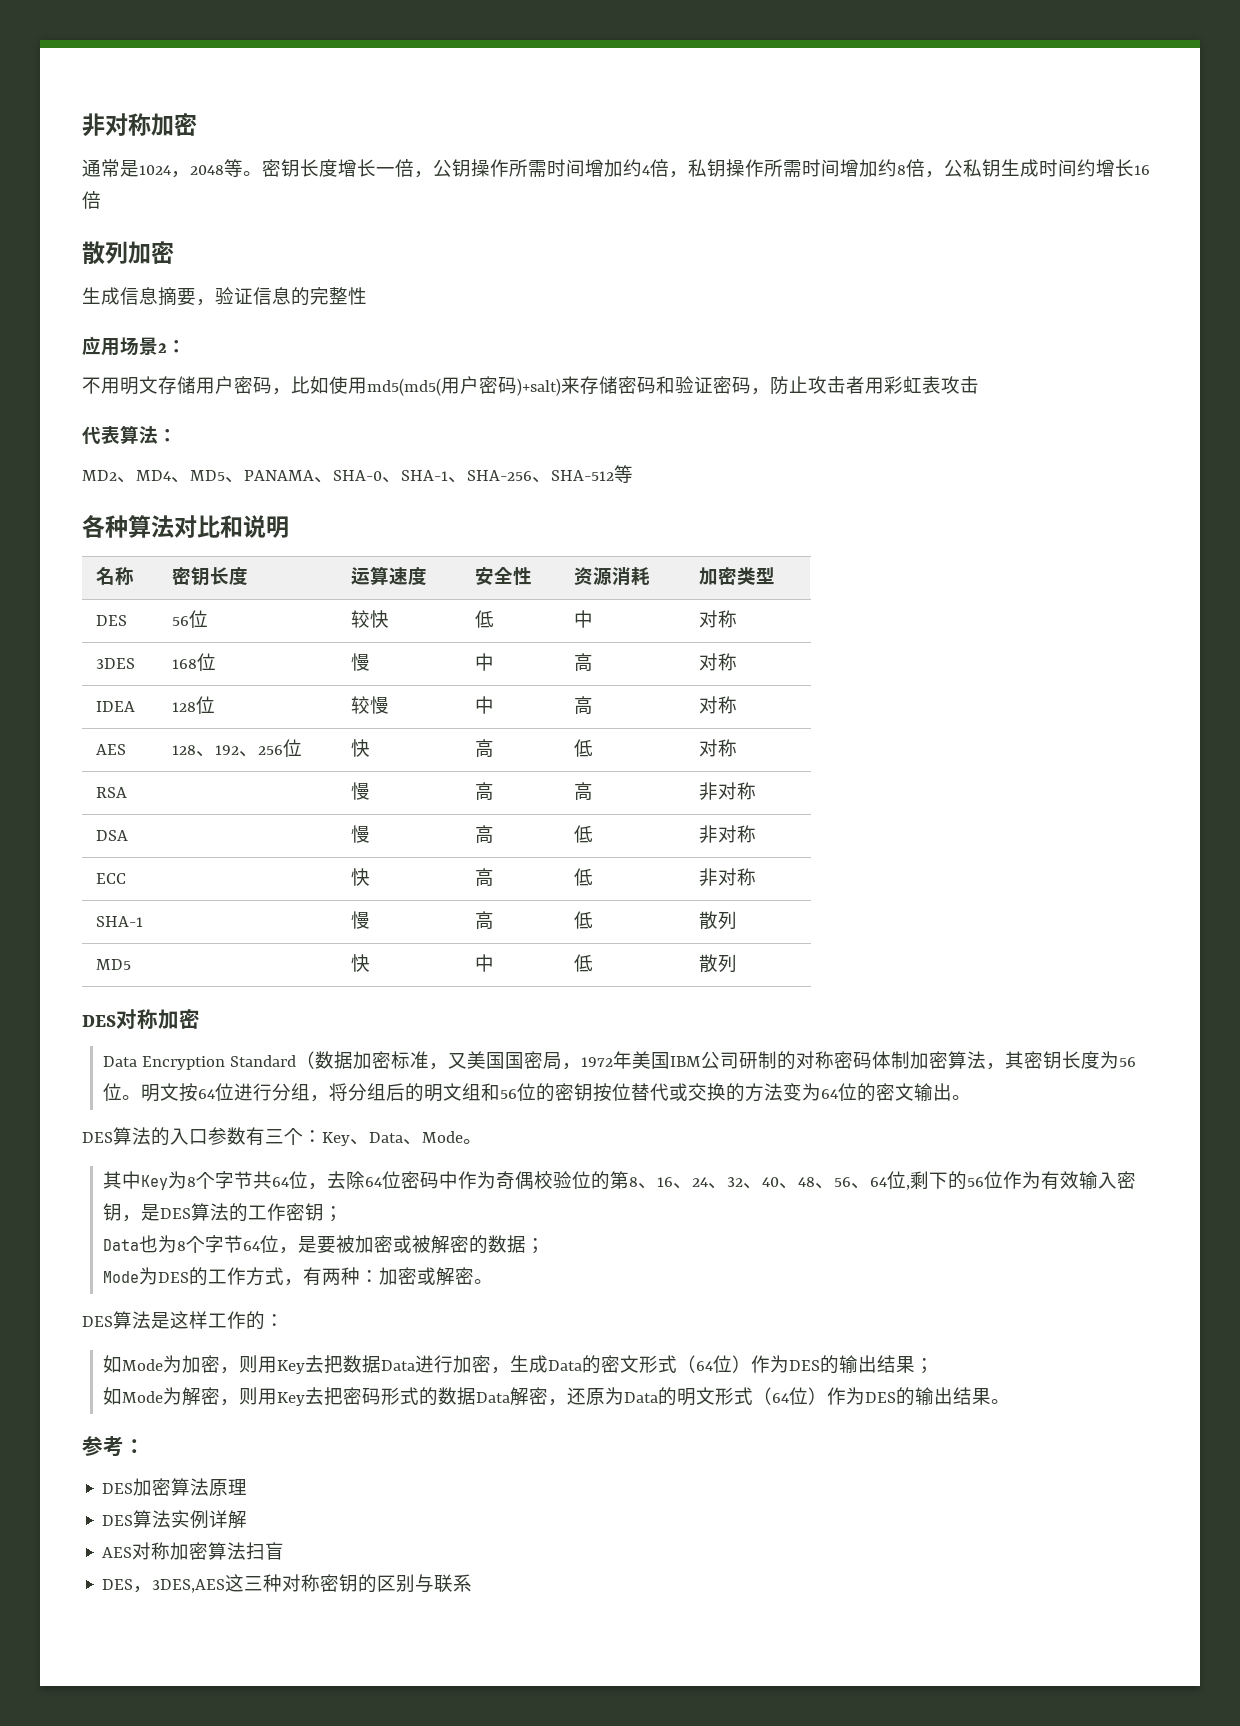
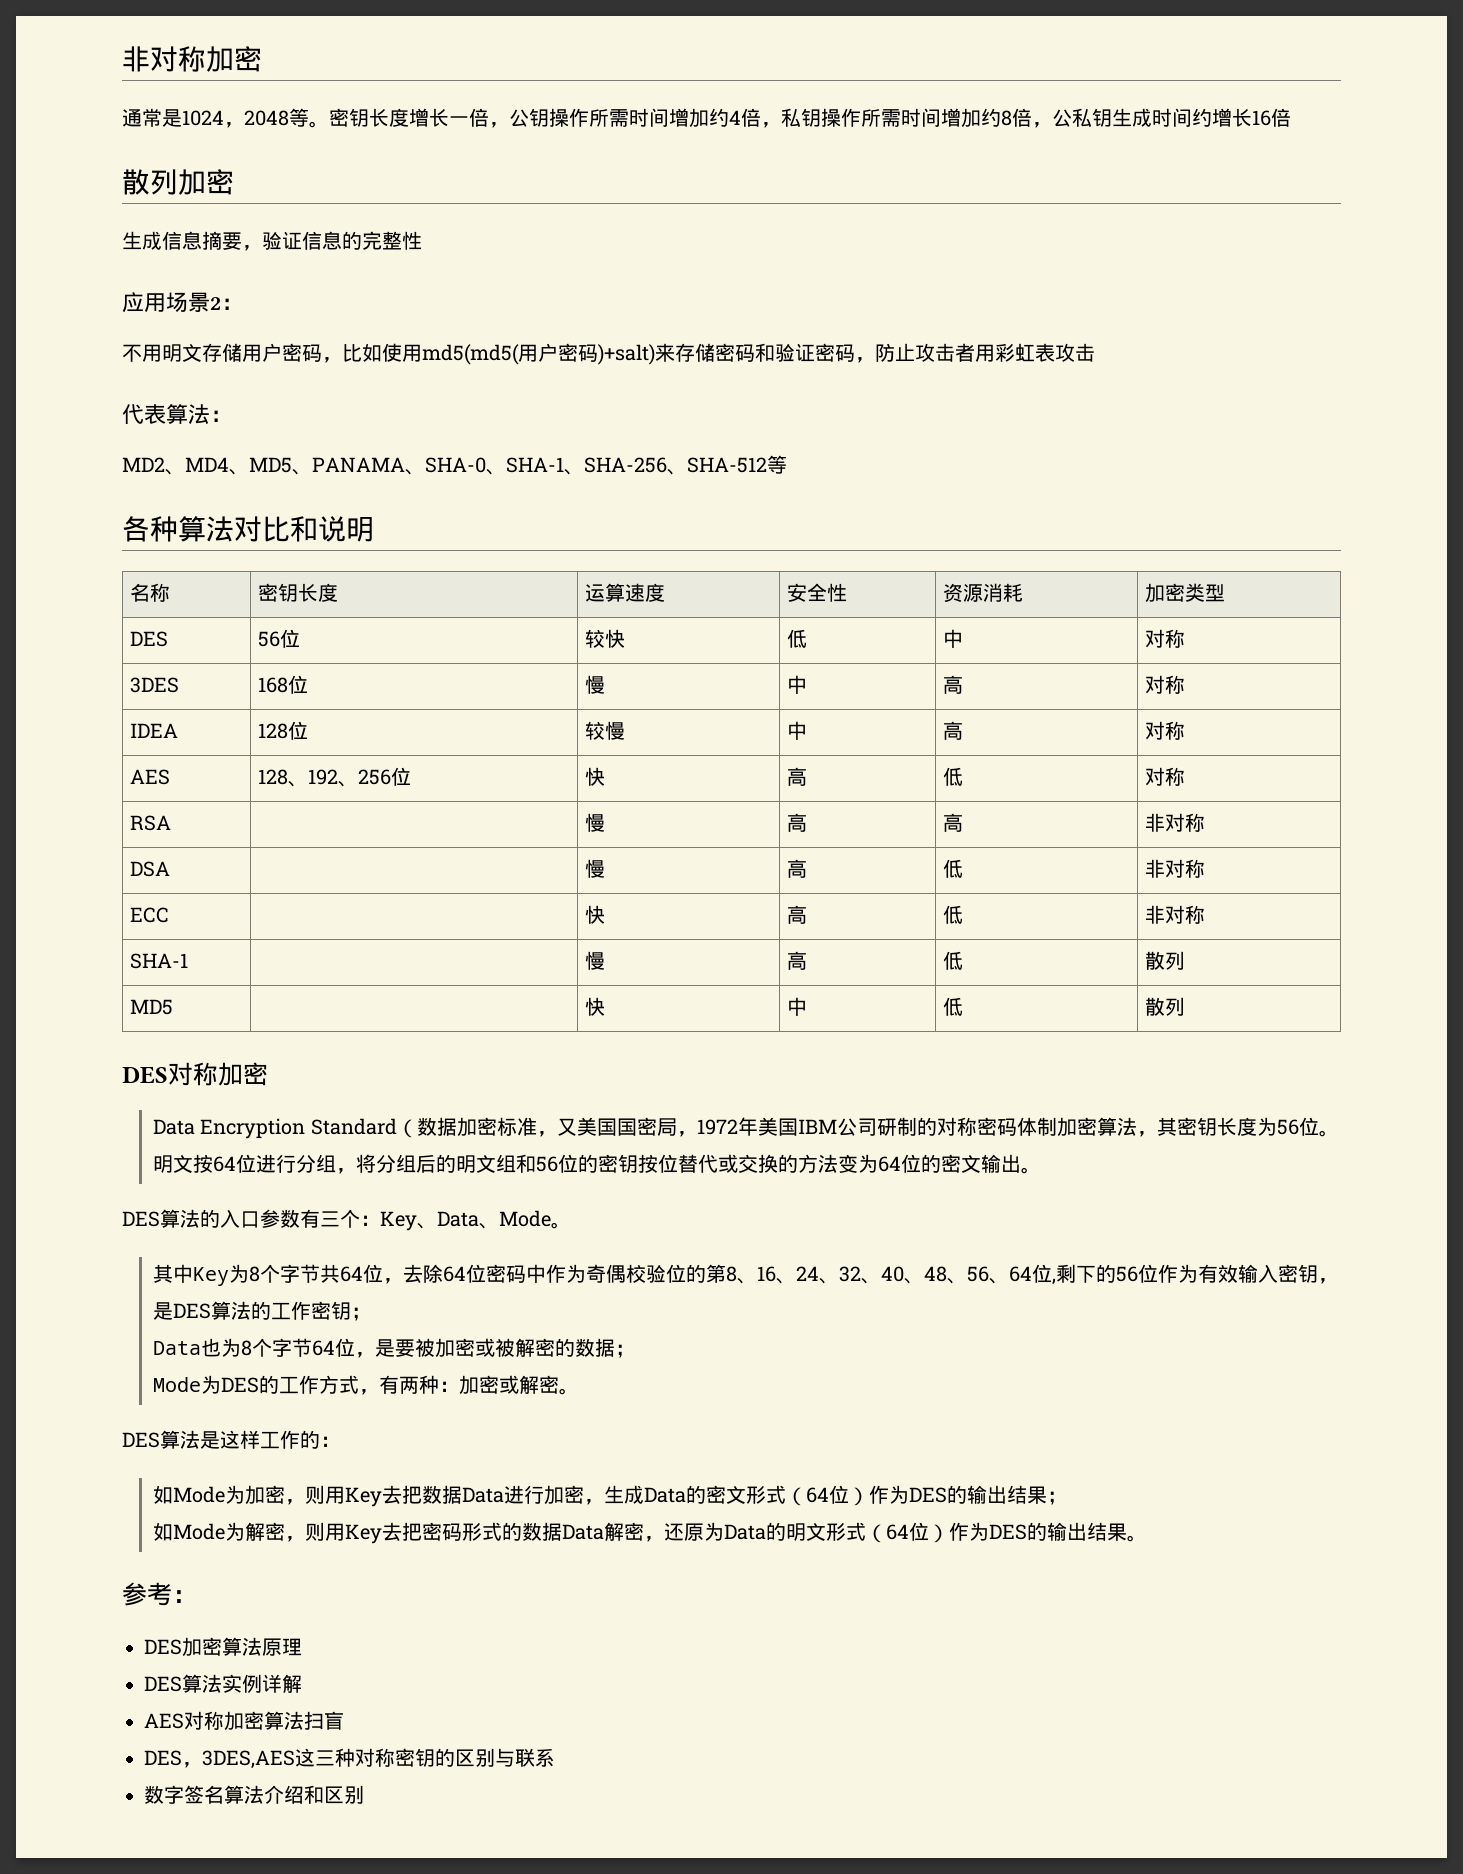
+ 数字签名算法介绍和区别

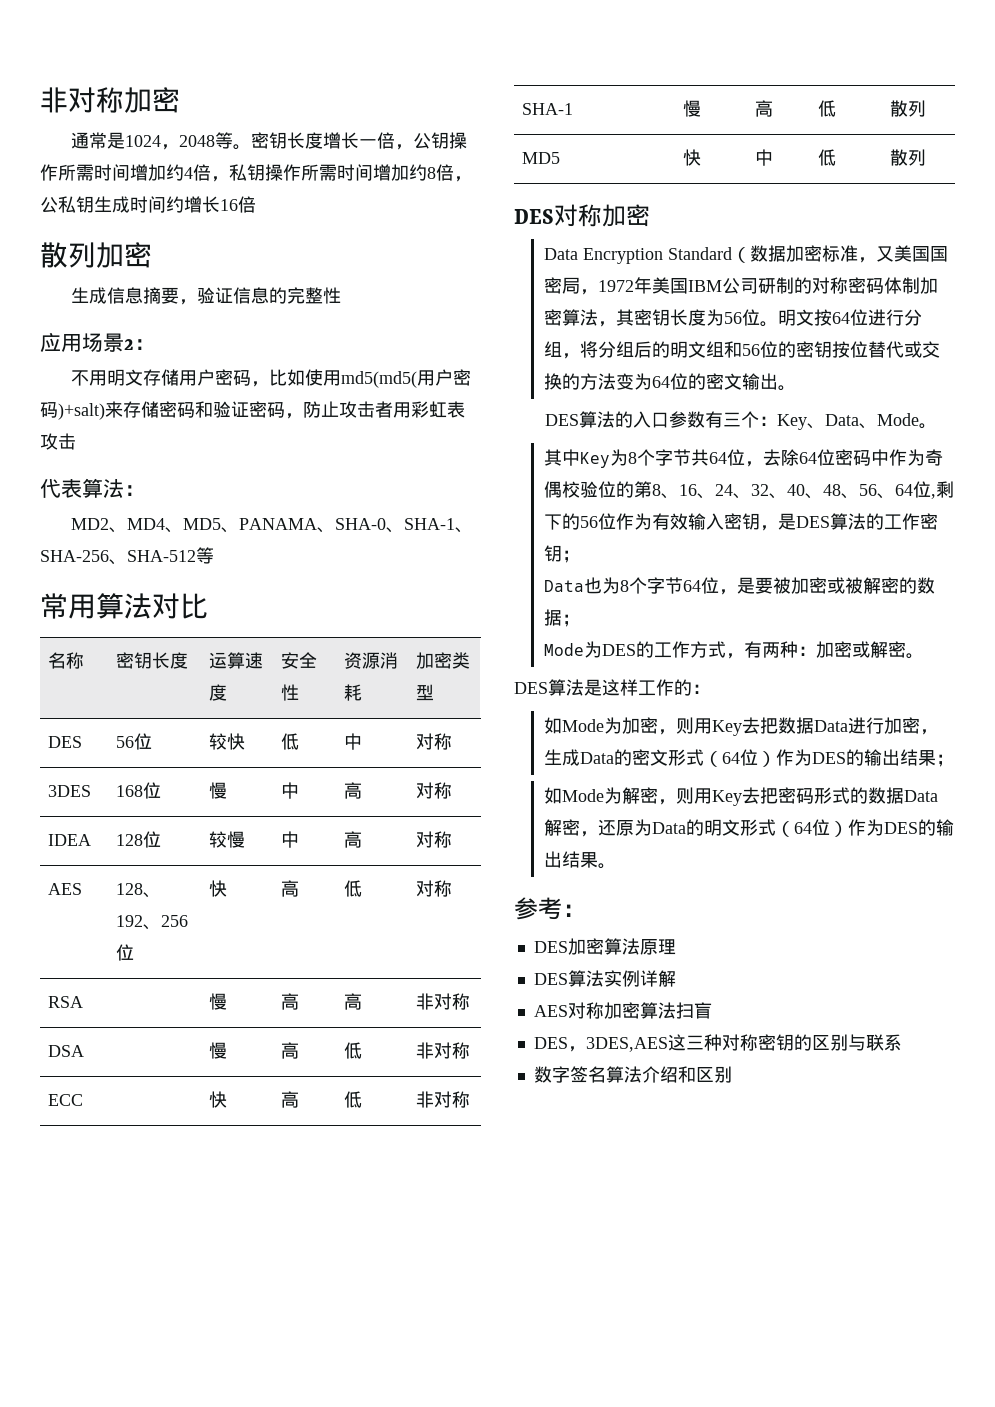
- 各种算法对比和说明
+ 常用算法对比

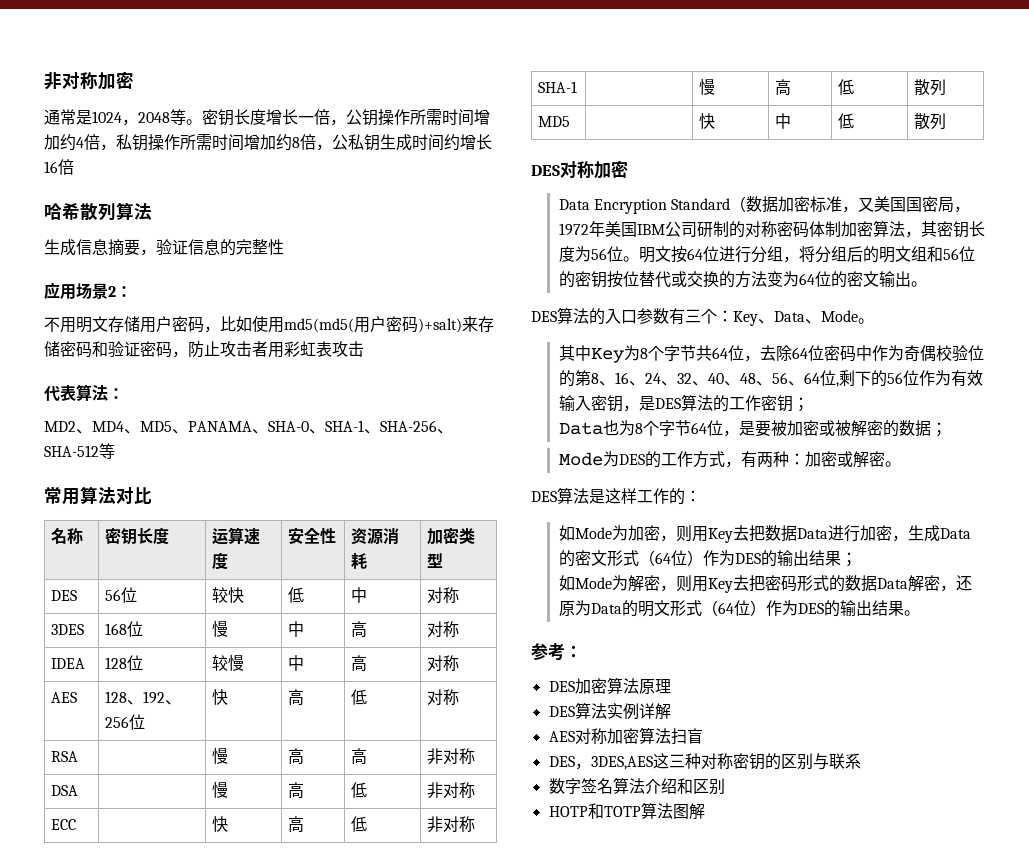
- 散列加密
+ 哈希散列算法
+ HOTP和TOTP算法图解

